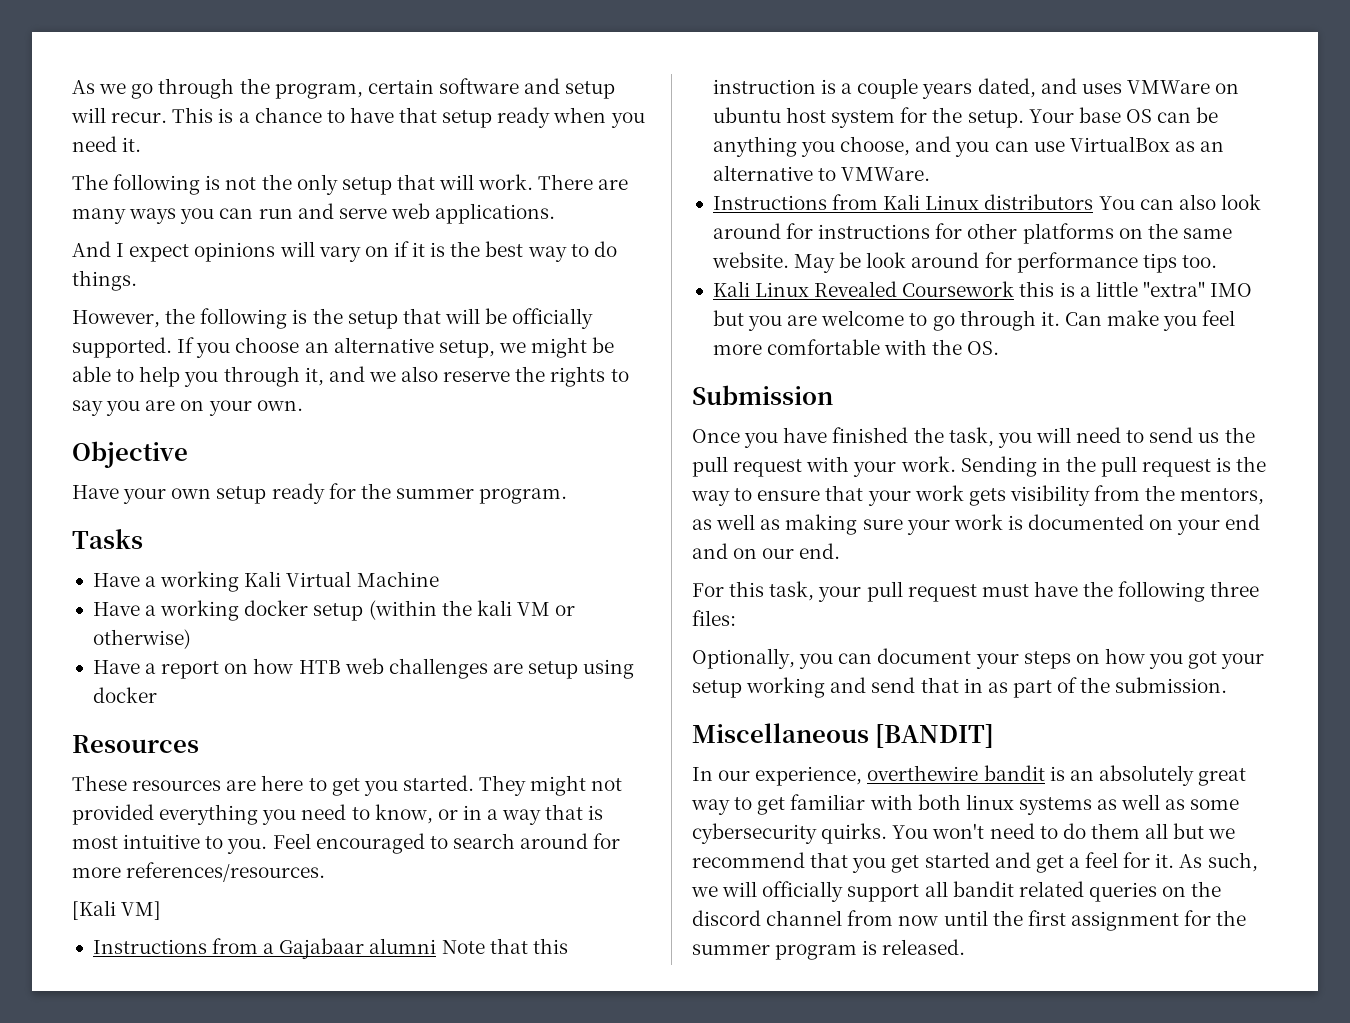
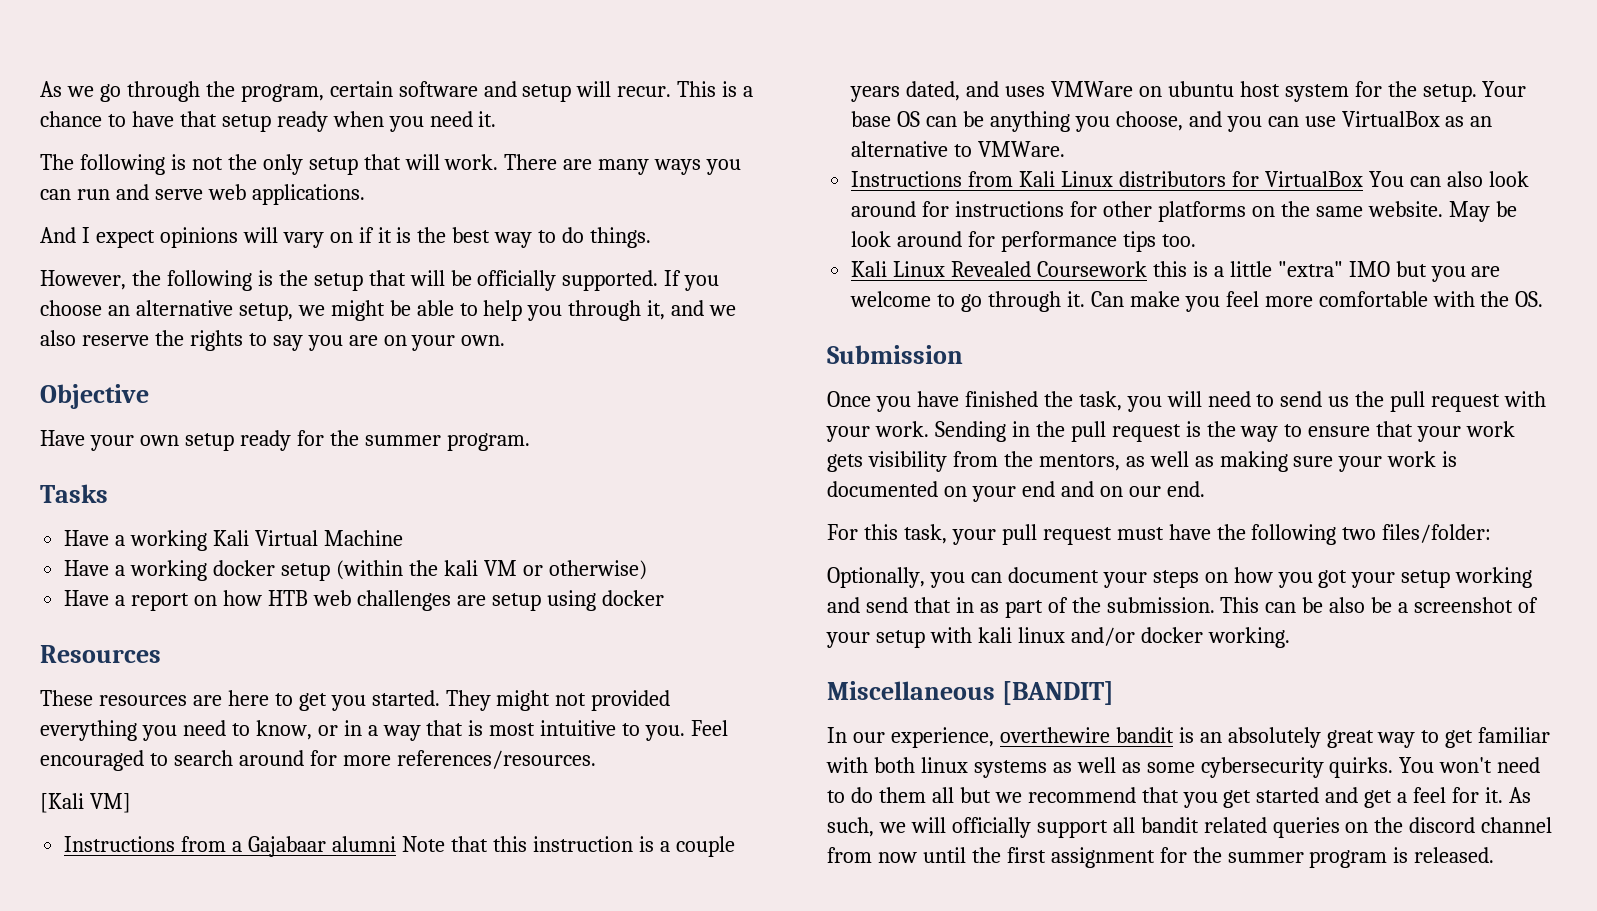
- Instructions from Kali Linux distributors You can also look around for instructions for other platforms on the same website.
+ Instructions from Kali Linux distributors for VirtualBox You can also look around for instructions for other platforms on the same website.
- For this task, your pull request must have the following three files:
+ For this task, your pull request must have the following two files/folder:
+ This can be also be a screenshot of your setup with kali linux and/or docker working.

